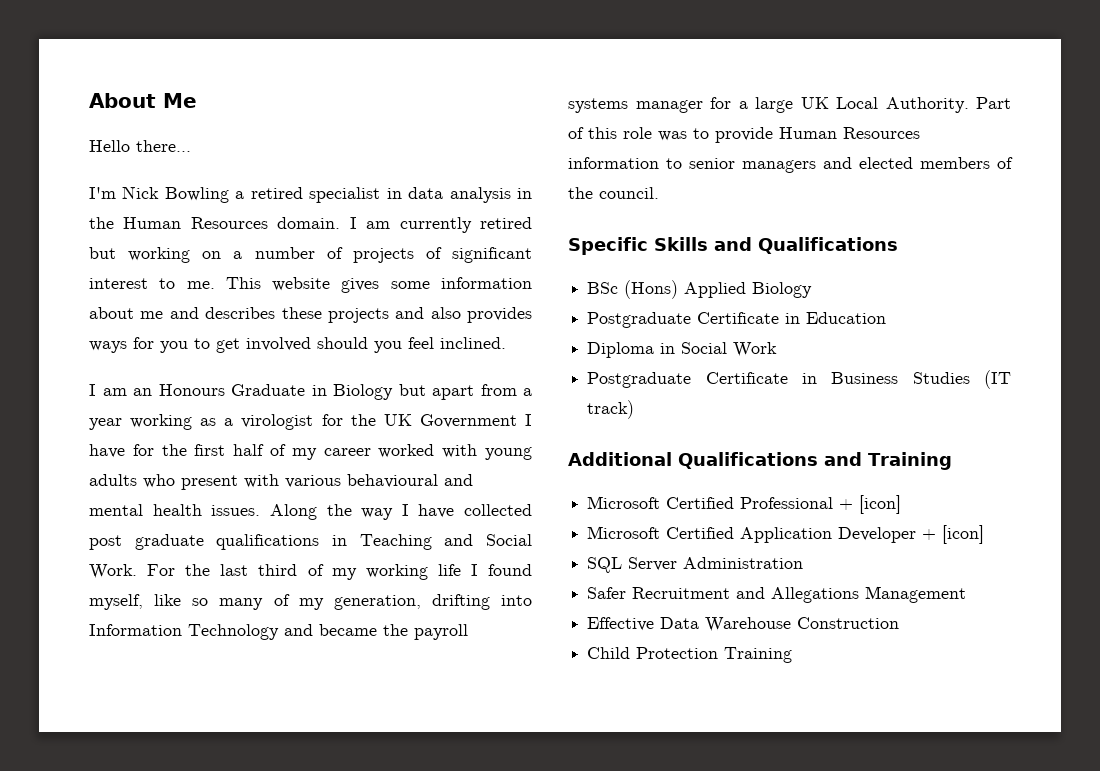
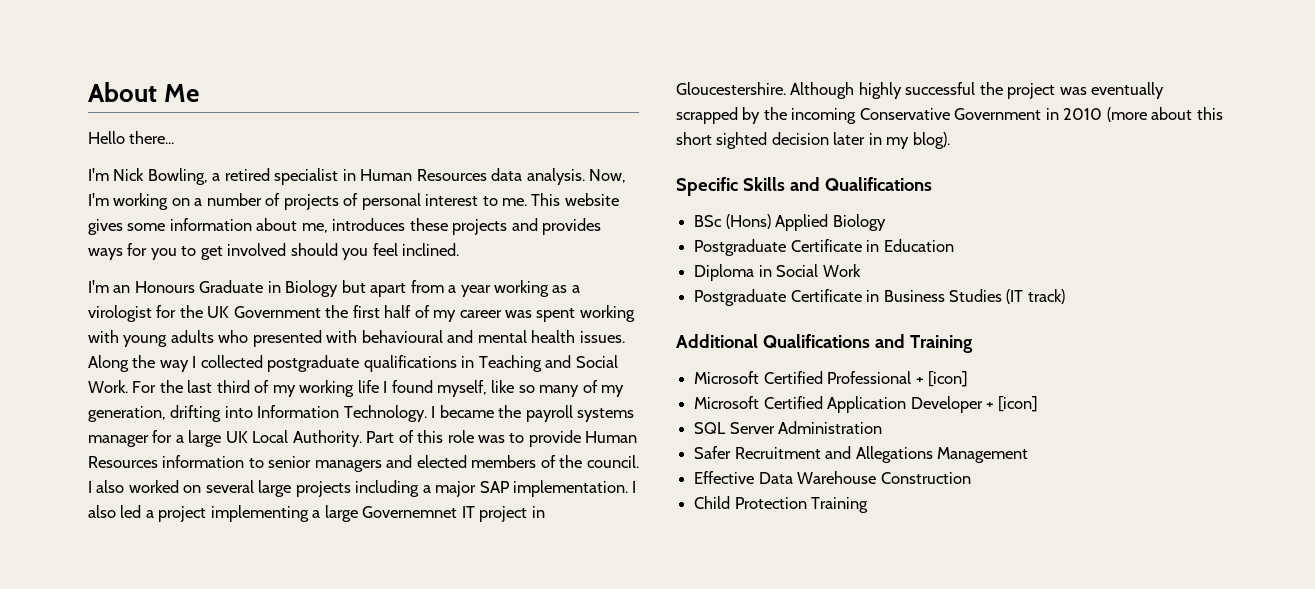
- I'm Nick Bowling a retired specialist in data analysis in the Human Resources domain. I am currently retired but working on a number of projects of significant interest to me.
+ I'm Nick Bowling, a retired specialist in Human Resources data analysis. Now, I'm working on a number of projects of personal interest to me.
- This website gives some information about me and describes these projects and also provides ways for you to get involved should you feel inclined.
+ This website gives some information about me, introduces these projects and provides ways for you to get involved should you feel inclined.
- I am an Honours Graduate in Biology but apart from a year working as a virologist for the UK Government I have for the first half of my career worked with young adults who present with various behavioural and mental health issues.
+ I'm an Honours Graduate in Biology but apart from a year working as a virologist for the UK Government the first half of my career was spent working with young adults who presented with behavioural and mental health issues.
- Along the way I have collected post graduate qualifications in Teaching and Social Work.
+ Along the way I collected postgraduate qualifications in Teaching and Social Work.
- For the last third of my working life I found myself, like so many of my generation, drifting into Information Technology and became the payroll systems manager for a large UK Local Authority.
+ For the last third of my working life I found myself, like so many of my generation, drifting into Information Technology. I became the payroll systems manager for a large UK Local Authority.
+ I also worked on several large projects including a major SAP implementation. I also led a project implementing a large Governemnet IT project in Gloucestershire. Although highly successful the project was eventually scrapped by the incoming Conservative Government in 2010 (more about this short sighted decision later in my blog).

